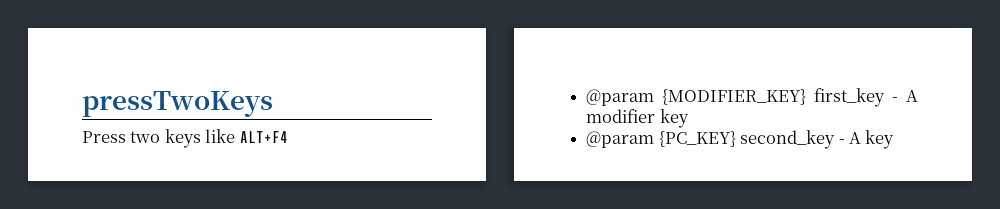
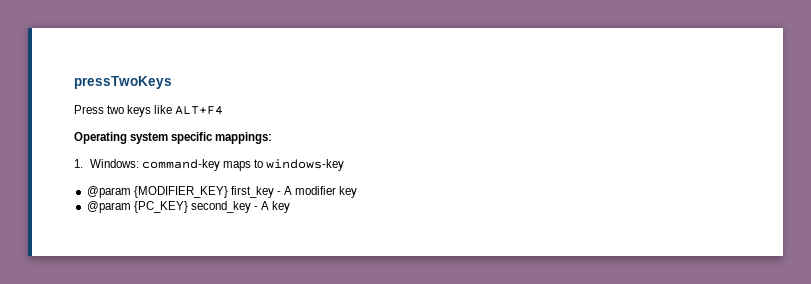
+ Operating system specific mappings:
+ 1. Windows: command-key maps to windows-key

